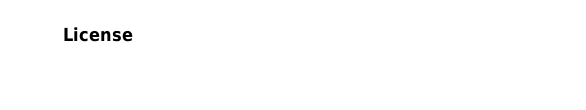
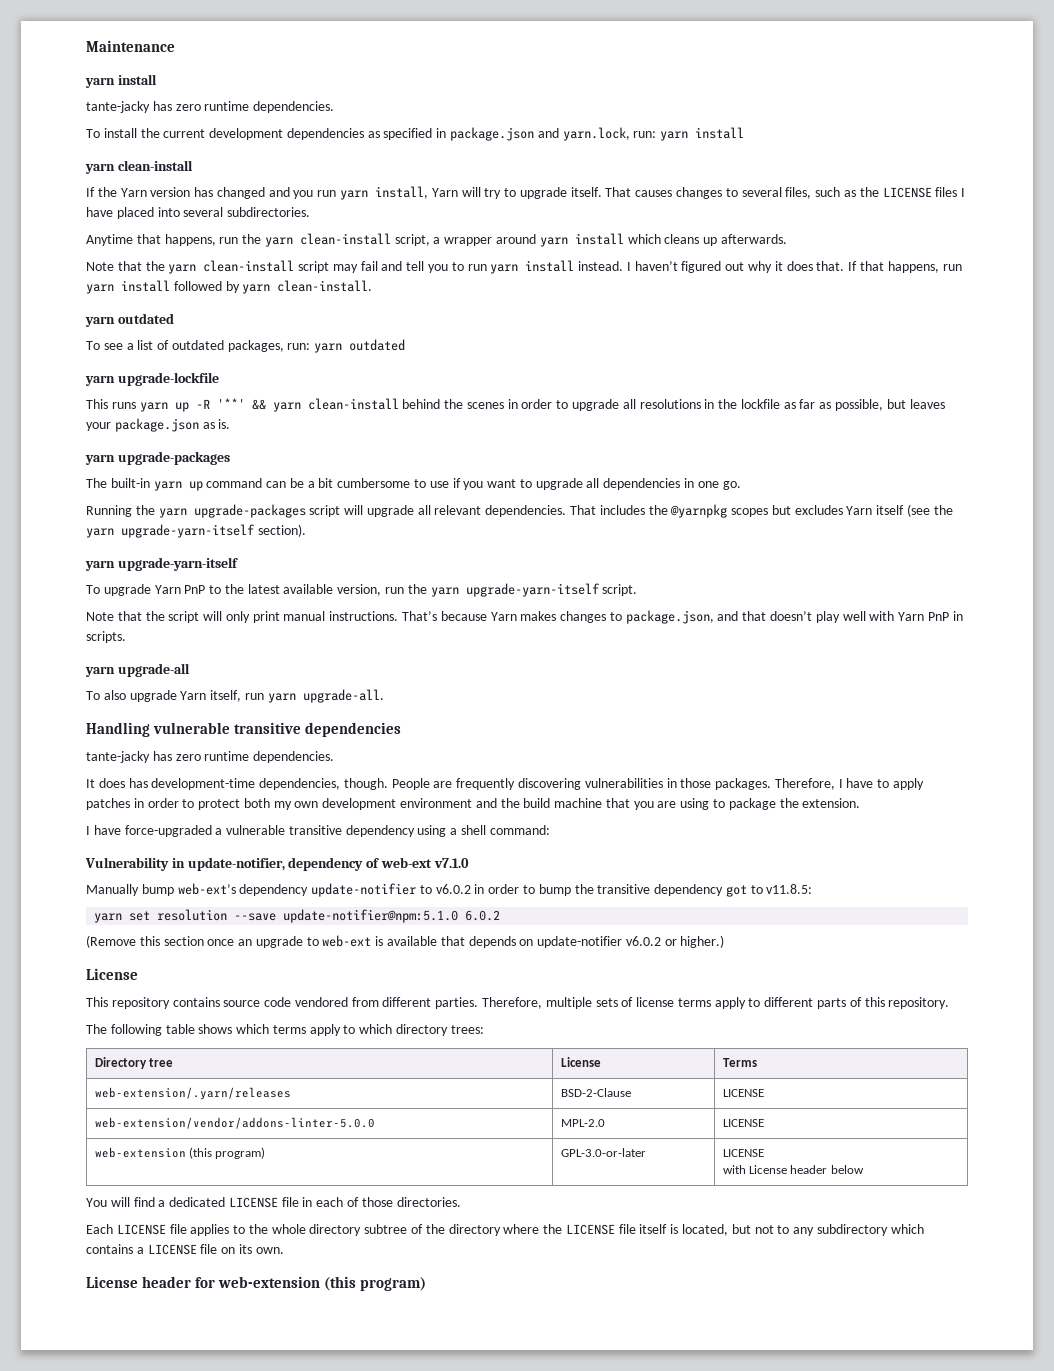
+ Maintenance
+ yarn install
+ tante-jacky has zero runtime dependencies.
+ To install the current development dependencies as specified in package.json and yarn.lock, run: yarn install
+ yarn clean-install
+ If the Yarn version has changed and you run yarn install, Yarn will try to upgrade itself. That causes changes to several files, such as the LICENSE files I have placed into several subdirectories.
+ Anytime that happens, run the yarn clean-install script, a wrapper around yarn install which cleans up afterwards.
+ Note that the yarn clean-install script may fail and tell you to run yarn install instead. I haven’t figured out why it does that. If that happens, run yarn install followed by yarn clean-install.
+ yarn outdated
+ To see a list of outdated packages, run: yarn outdated
+ yarn upgrade-lockfile
+ This runs yarn up -R '**' && yarn clean-install behind the scenes in order to upgrade all resolutions in the lockfile as far as possible, but leaves your package.json as is.
+ yarn upgrade-packages
+ The built-in yarn up command can be a bit cumbersome to use if you want to upgrade all dependencies in one go.
+ Running the yarn upgrade-packages script will upgrade all relevant dependencies. That includes the @yarnpkg scopes but excludes Yarn itself (see the yarn upgrade-yarn-itself section).
+ yarn upgrade-yarn-itself
+ To upgrade Yarn PnP to the latest available version, run the yarn upgrade-yarn-itself script.
+ Note that the script will only print manual instructions. That’s because Yarn makes changes to package.json, and that doesn’t play well with Yarn PnP in scripts.
+ yarn upgrade-all
+ To also upgrade Yarn itself, run yarn upgrade-all.
+ Handling vulnerable transitive dependencies
+ tante-jacky has zero runtime dependencies.
+ It does has development-time dependencies, though. People are frequently discovering vulnerabilities in those packages. Therefore, I have to apply patches in order to protect both my own development environment and the build machine that you are using to package the extension.
+ I have force-upgraded a vulnerable transitive dependency using a shell command:
+ Vulnerability in update-notifier, dependency of web-ext v7.1.0
+ Manually bump web-ext’s dependency update-notifier to v6.0.2 in order to bump the transitive dependency got to v11.8.5:
+ yarn set resolution --save update-notifier@npm:5.1.0 6.0.2
+ (Remove this section once an upgrade to web-ext is available that depends on update-notifier v6.0.2 or higher.)
  License
+ This repository contains source code vendored from different parties. Therefore, multiple sets of license terms apply to different parts of this repository.
+ The following table shows which terms apply to which directory trees:
+ Directory tree | License | Terms
+ web-extension/.yarn/releases | BSD-2-Clause | LICENSE
+ web-extension/vendor/addons-linter-5.0.0 | MPL-2.0 | LICENSE
+ web-extension (this program) | GPL-3.0-or-later | LICENSE
+ with License header below
+ You will find a dedicated LICENSE file in each of those directories.
+ Each LICENSE file applies to the whole directory subtree of the directory where the LICENSE file itself is located, but not to any subdirectory which contains a LICENSE file on its own.
+ License header for web-extension (this program)

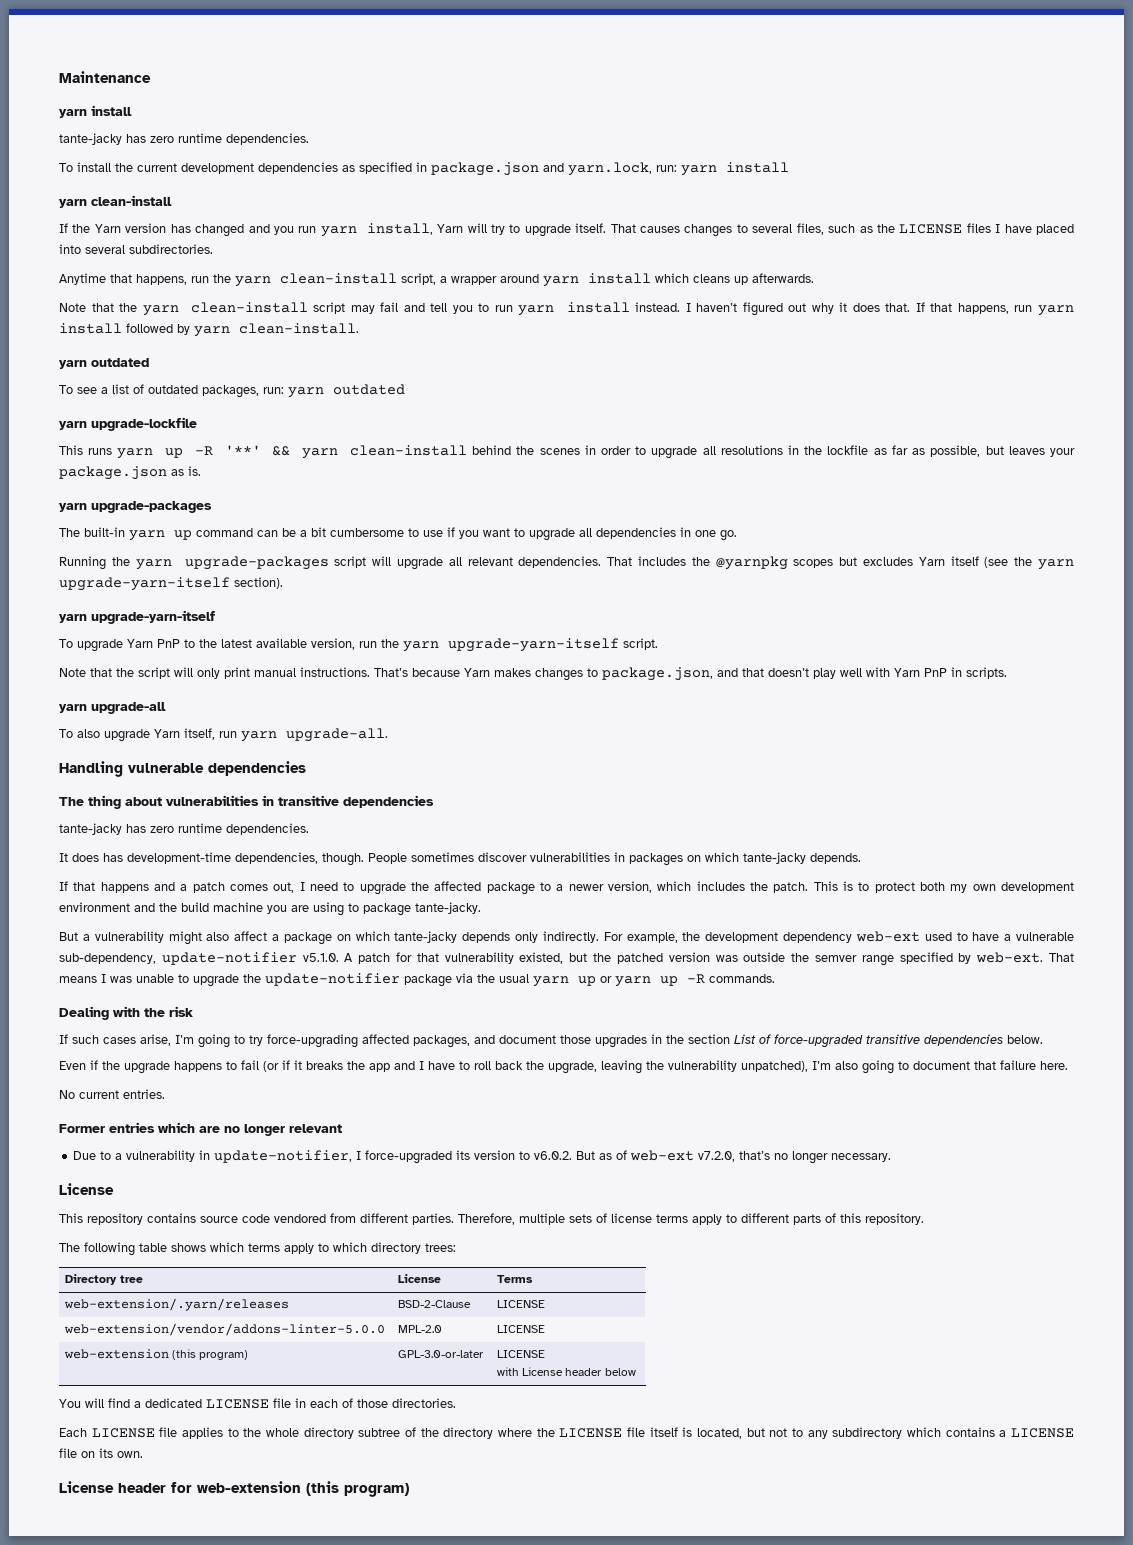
- Handling vulnerable transitive dependencies
+ Handling vulnerable dependencies
+ The thing about vulnerabilities in transitive dependencies
- People are frequently discovering vulnerabilities in those packages. Therefore, I have to apply patches in order to protect both my own development environment and the build machine that you are using to package the extension.
- I have force-upgraded a vulnerable transitive dependency using a shell command:
- Vulnerability in update-notifier, dependency of web-ext v7.1.0
- Manually bump web-ext’s dependency update-notifier to v6.0.2 in order to bump the transitive dependency got to v11.8.5:
- yarn set resolution --save update-notifier@npm:5.1.0 6.0.2
- (Remove this section once an upgrade to web-ext is available that depends on update-notifier v6.0.2 or higher.)
+ People sometimes discover vulnerabilities in packages on which tante-jacky depends.
+ If that happens and a patch comes out, I need to upgrade the affected package to a newer version, which includes the patch. This is to protect both my own development environment and the build machine you are using to package tante-jacky.
+ But a vulnerability might also affect a package on which tante-jacky depends only indirectly. For example, the development dependency web-ext used to have a vulnerable sub-dependency, update-notifier v5.1.0. A patch for that vulnerability existed, but the patched version was outside the semver range specified by web-ext. That means I was unable to upgrade the update-notifier package via the usual yarn up or yarn up -R commands.
+ Dealing with the risk
+ If such cases arise, I’m going to try force-upgrading affected packages, and document those upgrades in the section List of force-upgraded transitive dependencies below.
+ Even if the upgrade happens to fail (or if it breaks the app and I have to roll back the upgrade, leaving the vulnerability unpatched), I’m also going to document that failure here.
+ No current entries.
+ Former entries which are no longer relevant
+ Due to a vulnerability in update-notifier, I force-upgraded its version to v6.0.2. But as of web-ext v7.2.0, that’s no longer necessary.

